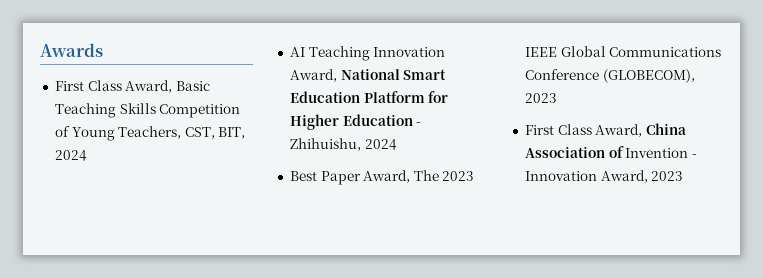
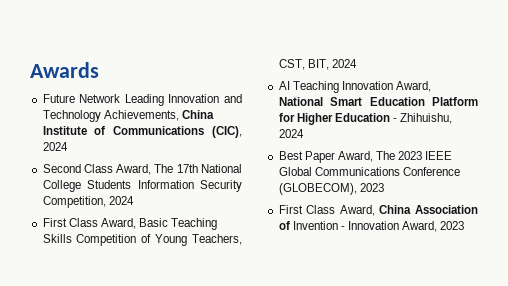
+ Future Network Leading Innovation and Technology Achievements, China Institute of Communications (CIC), 2024
+ Second Class Award, The 17th National College Students Information Security Competition, 2024

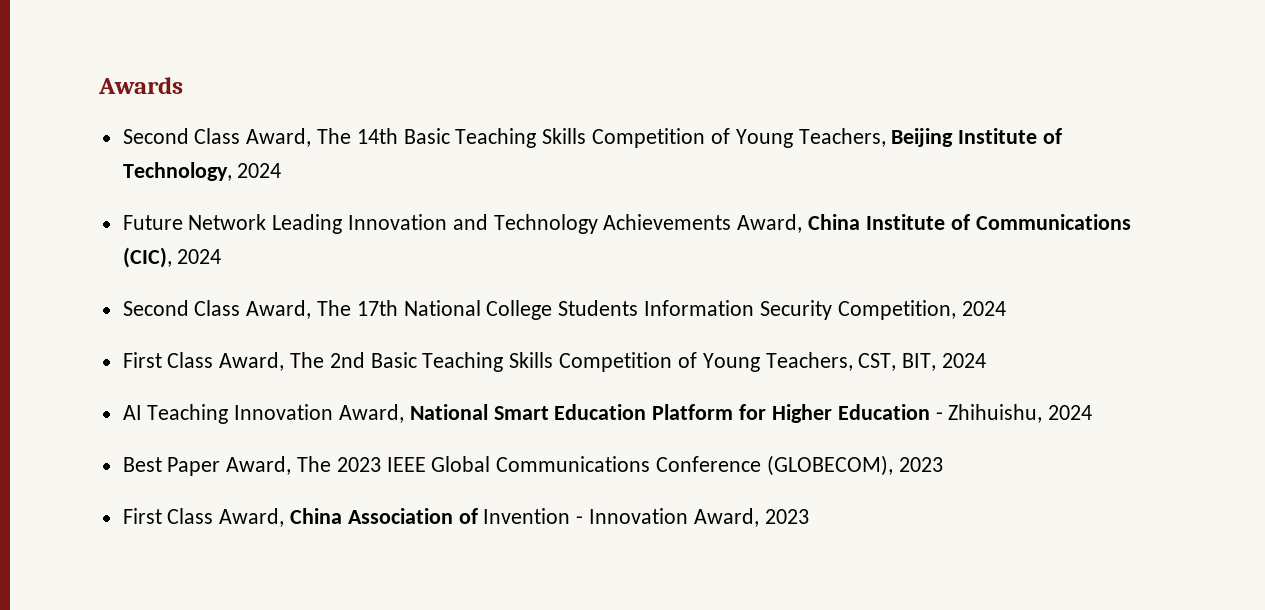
+ Second Class Award, The 14th Basic Teaching Skills Competition of Young Teachers, Beijing Institute of Technology, 2024
- Future Network Leading Innovation and Technology Achievements, China Institute of Communications (CIC), 2024
+ Future Network Leading Innovation and Technology Achievements Award, China Institute of Communications (CIC), 2024
- First Class Award, Basic Teaching Skills Competition of Young Teachers, CST, BIT, 2024
+ First Class Award, The 2nd Basic Teaching Skills Competition of Young Teachers, CST, BIT, 2024

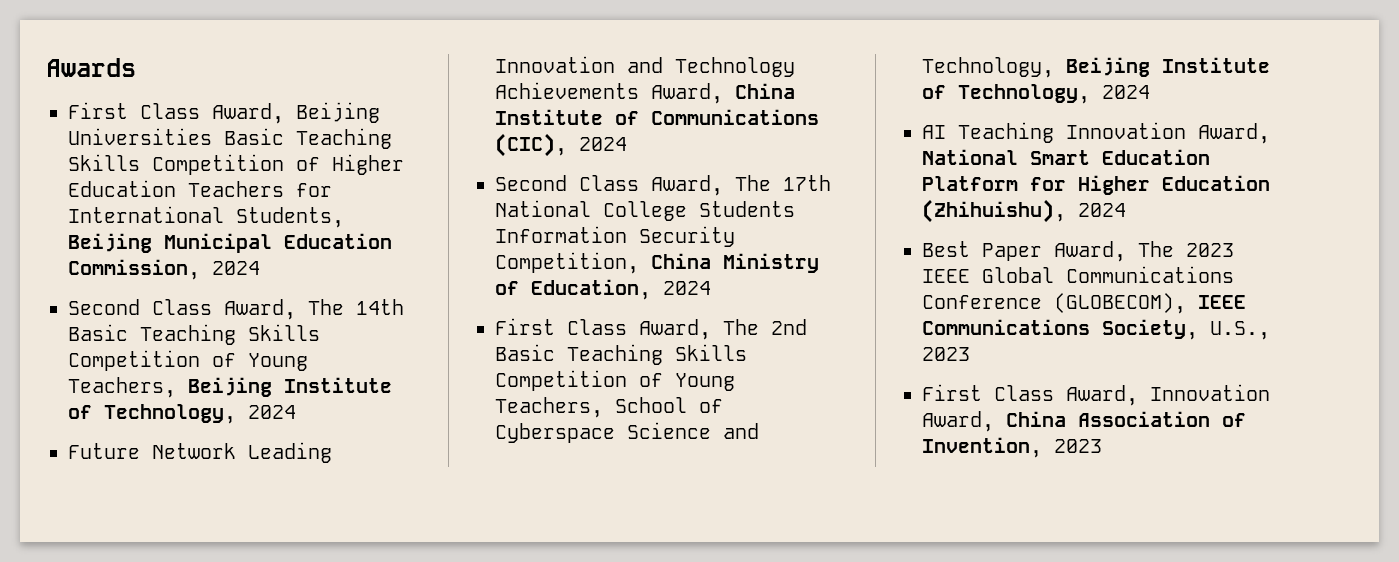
+ First Class Award, Beijing Universities Basic Teaching Skills Competition of Higher Education Teachers for International Students, Beijing Municipal Education Commission, 2024
- Second Class Award, The 17th National College Students Information Security Competition, 2024
+ Second Class Award, The 17th National College Students Information Security Competition, China Ministry of Education, 2024
- First Class Award, The 2nd Basic Teaching Skills Competition of Young Teachers, CST, BIT, 2024
+ First Class Award, The 2nd Basic Teaching Skills Competition of Young Teachers, School of Cyberspace Science and Technology, Beijing Institute of Technology, 2024
- AI Teaching Innovation Award, National Smart Education Platform for Higher Education - Zhihuishu, 2024
+ AI Teaching Innovation Award, National Smart Education Platform for Higher Education (Zhihuishu), 2024
- Best Paper Award, The 2023 IEEE Global Communications Conference (GLOBECOM), 2023
+ Best Paper Award, The 2023 IEEE Global Communications Conference (GLOBECOM), IEEE Communications Society, U.S., 2023
- First Class Award, China Association of Invention - Innovation Award, 2023
+ First Class Award, Innovation Award, China Association of Invention, 2023

